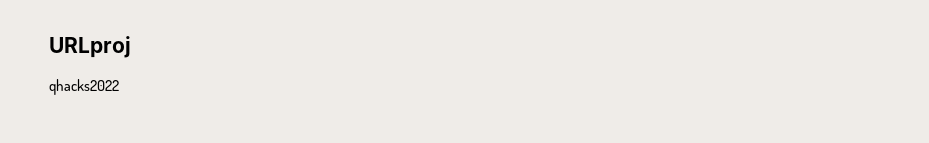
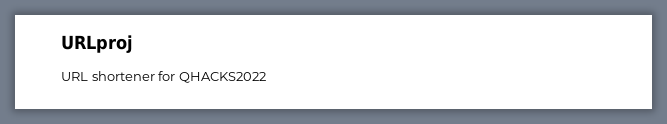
- qhacks2022
+ URL shortener for QHACKS2022

